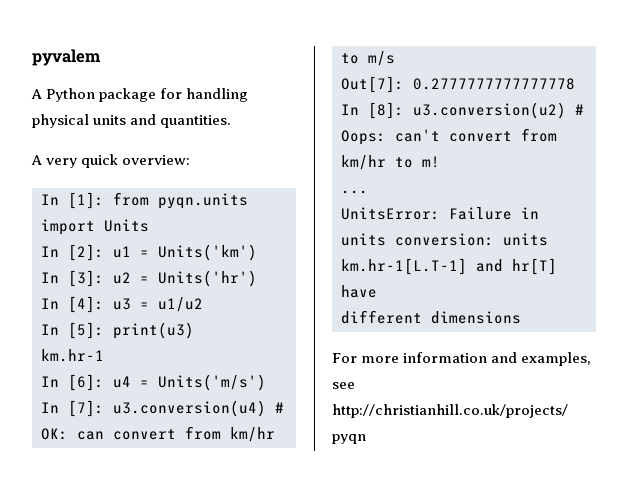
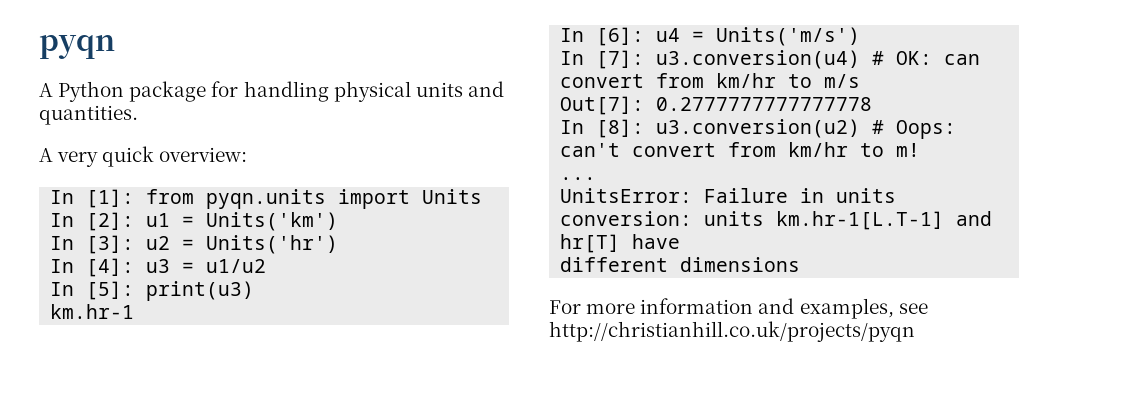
- pyvalem
+ pyqn

